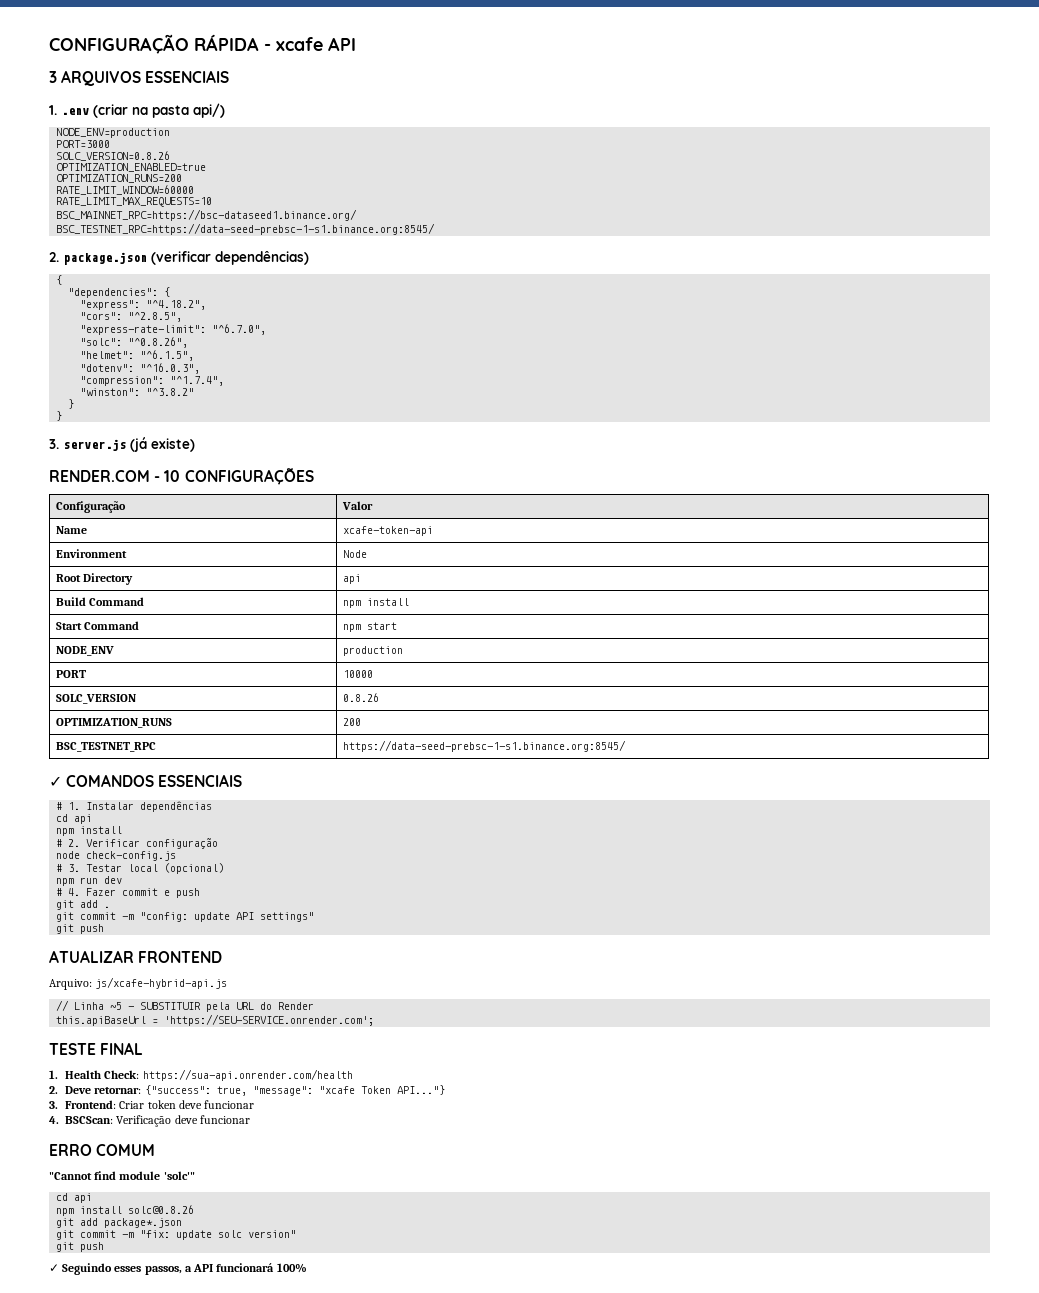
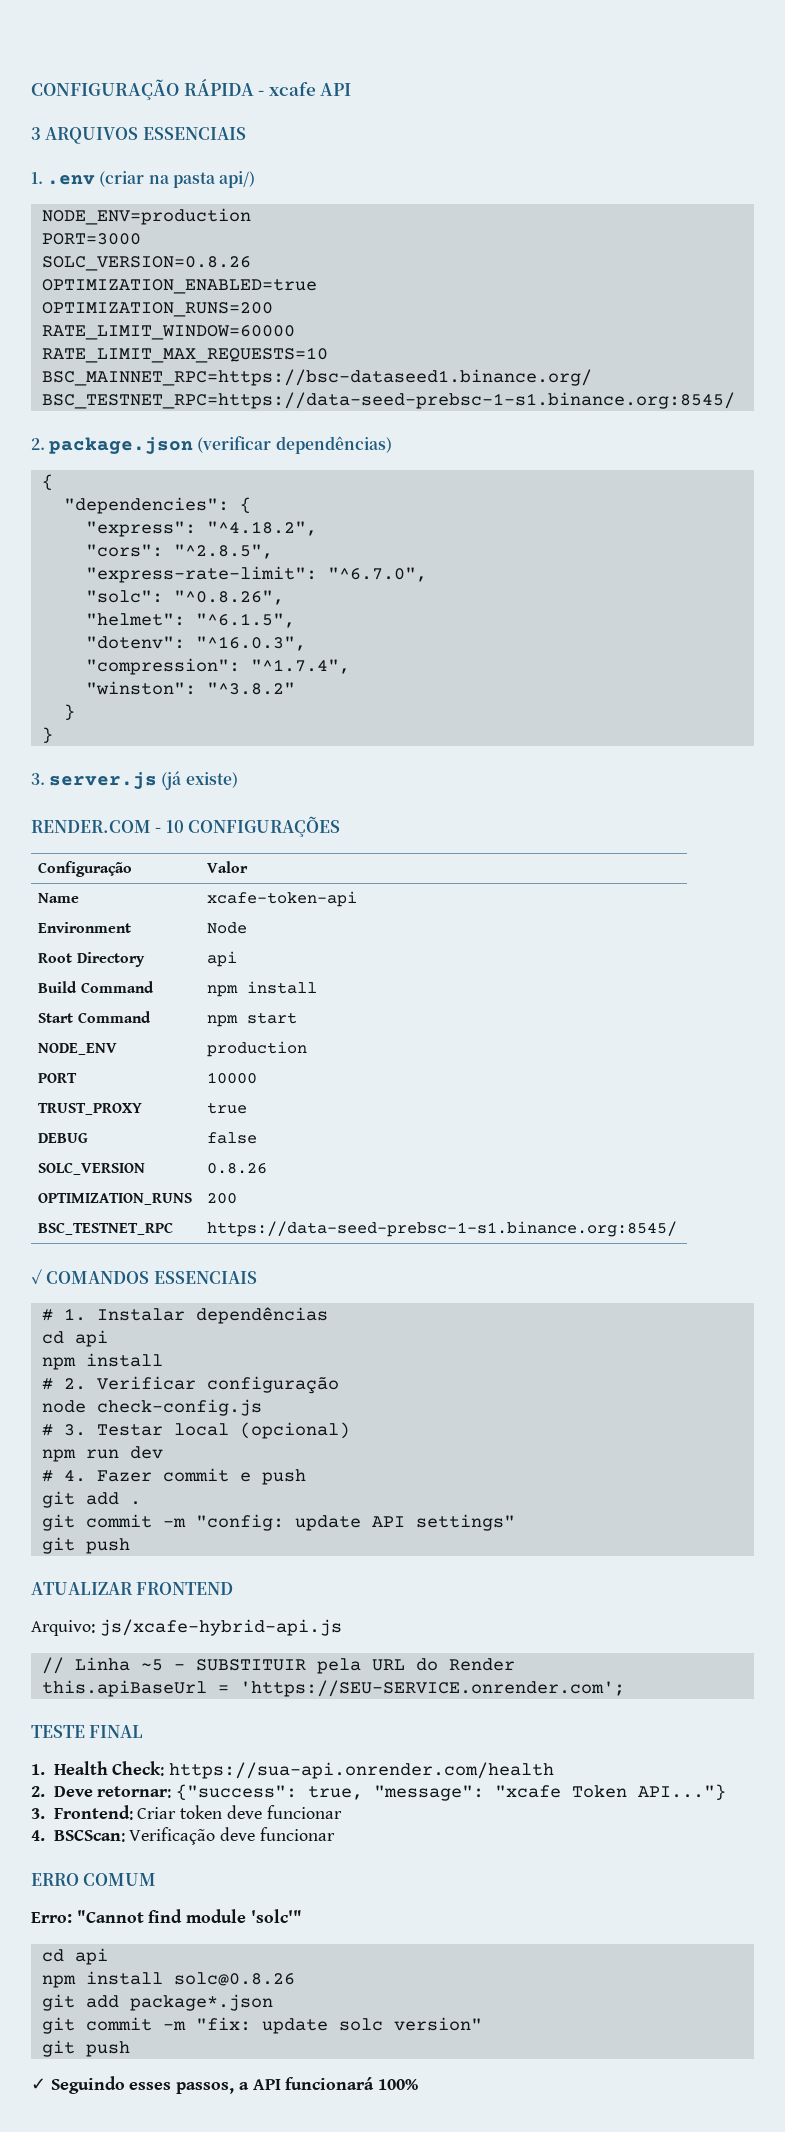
+ TRUST_PROXY | true
+ DEBUG | false
- "Cannot find module 'solc'"
+ Erro: "Cannot find module 'solc'"

